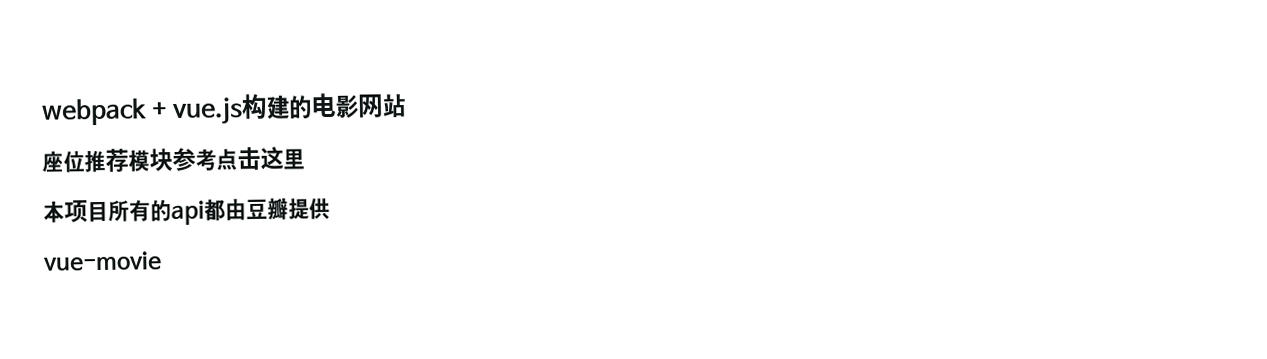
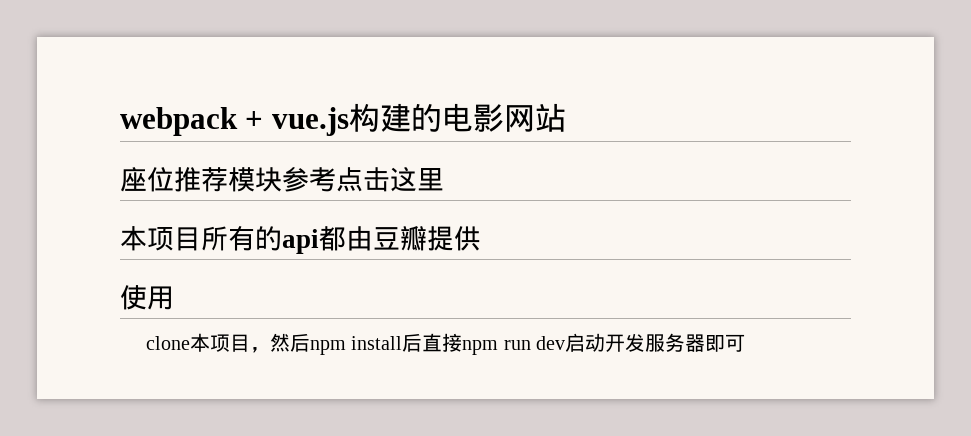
- vue-movie
+ 使用
+ clone本项目，然后npm install后直接npm run dev启动开发服务器即可

